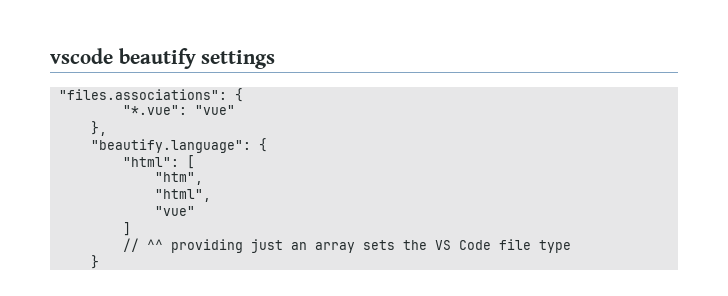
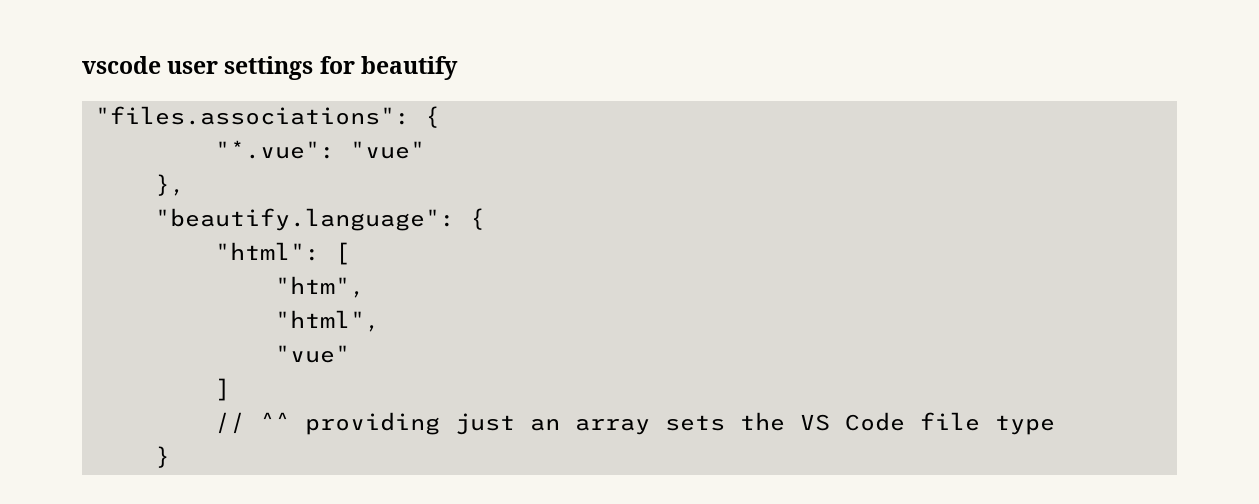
- vscode beautify settings
+ vscode user settings for beautify

